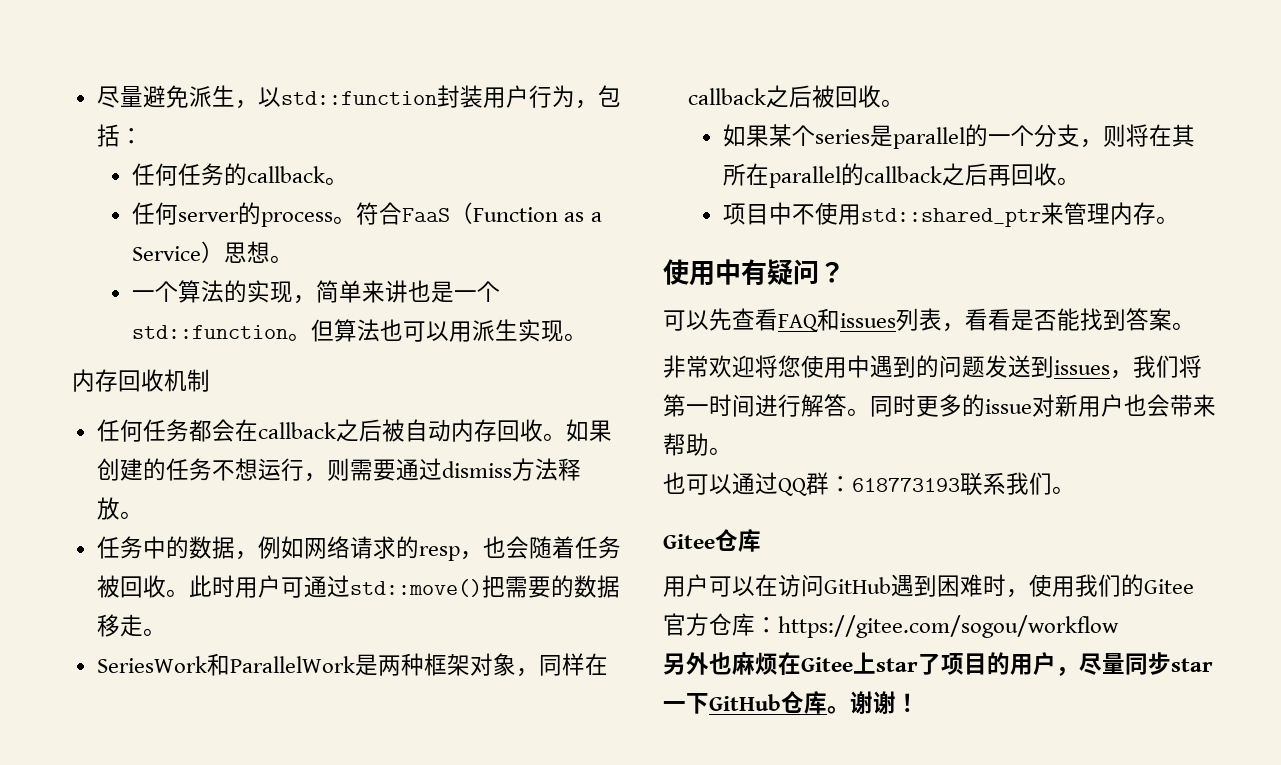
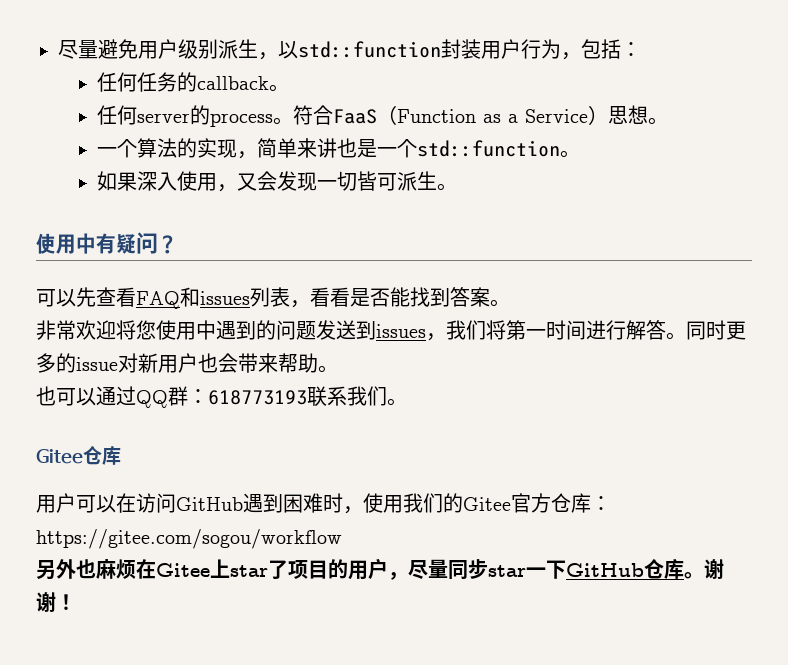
- 尽量避免派生，以std::function封装用户行为，包括：
+ 尽量避免用户级别派生，以std::function封装用户行为，包括：
- 一个算法的实现，简单来讲也是一个std::function。但算法也可以用派生实现。
- 内存回收机制
- 任何任务都会在callback之后被自动内存回收。如果创建的任务不想运行，则需要通过dismiss方法释放。
- 任务中的数据，例如网络请求的resp，也会随着任务被回收。此时用户可通过std::move()把需要的数据移走。
- SeriesWork和ParallelWork是两种框架对象，同样在callback之后被回收。
- 如果某个series是parallel的一个分支，则将在其所在parallel的callback之后再回收。
- 项目中不使用std::shared_ptr来管理内存。
+ 一个算法的实现，简单来讲也是一个std::function。
+ 如果深入使用，又会发现一切皆可派生。

